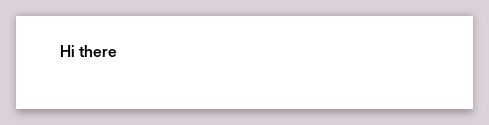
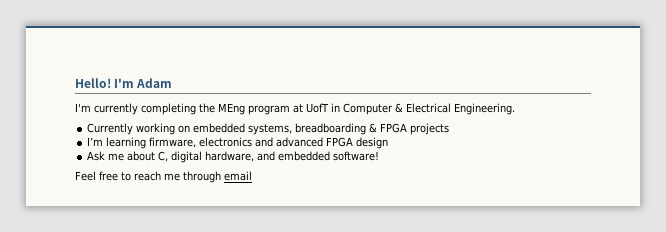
- Hi there
+ Hello! I'm Adam
+ I'm currently completing the MEng program at UofT in Computer & Electrical Engineering.
+ Currently working on embedded systems, breadboarding & FPGA projects
+ I’m learning firmware, electronics and advanced FPGA design
+ Ask me about C, digital hardware, and embedded software!
+ Feel free to reach me through email

